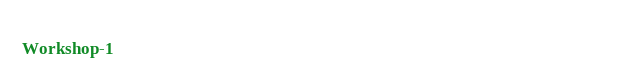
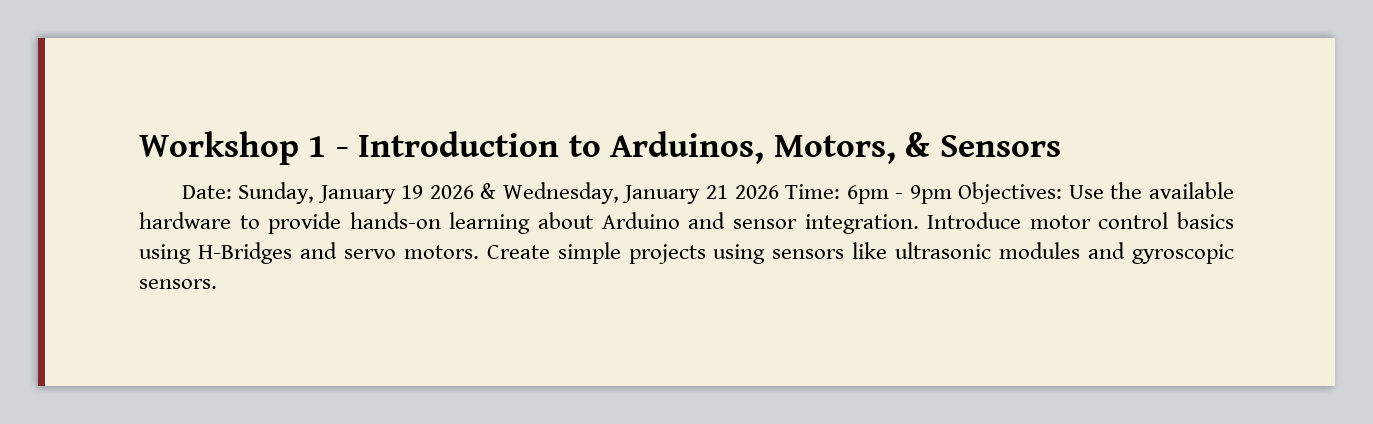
- Workshop-1
+ Workshop 1 - Introduction to Arduinos, Motors, & Sensors
+ Date: Sunday, January 19 2026 & Wednesday, January 21 2026 Time: 6pm - 9pm Objectives: Use the available hardware to provide hands-on learning about Arduino and sensor integration. Introduce motor control basics using H-Bridges and servo motors. Create simple projects using sensors like ultrasonic modules and gyroscopic sensors.

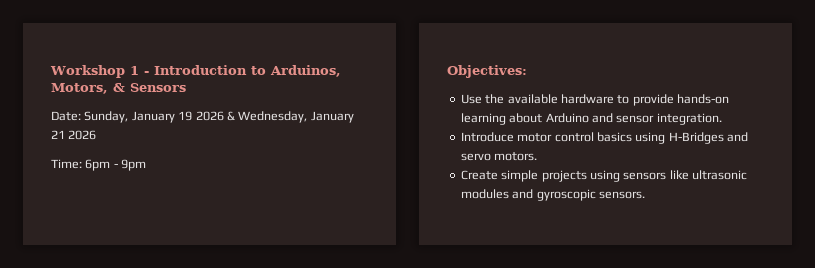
- Date: Sunday, January 19 2026 & Wednesday, January 21 2026 Time: 6pm - 9pm Objectives: Use the available hardware to provide hands-on learning about Arduino and sensor integration. Introduce motor control basics using H-Bridges and servo motors. Create simple projects using sensors like ultrasonic modules and gyroscopic sensors.
+ Date: Sunday, January 19 2026 & Wednesday, January 21 2026
+ Time: 6pm - 9pm
+ Objectives:
+ Use the available hardware to provide hands-on learning about Arduino and sensor integration.
+ Introduce motor control basics using H-Bridges and servo motors.
+ Create simple projects using sensors like ultrasonic modules and gyroscopic sensors.

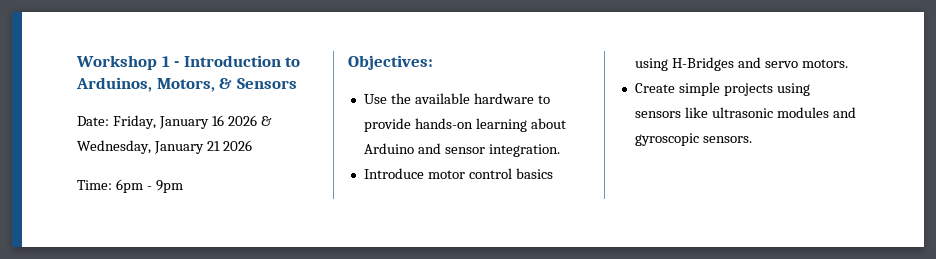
- Date: Sunday, January 19 2026 & Wednesday, January 21 2026
+ Date: Friday, January 16 2026 & Wednesday, January 21 2026

